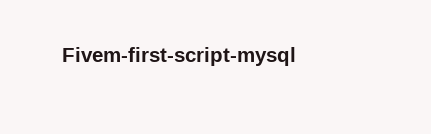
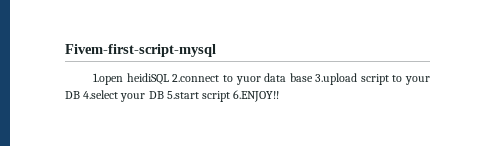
+ 1.open heidiSQL 2.connect to yuor data base 3.upload script to your DB 4.select your DB 5.start script 6.ENJOY!!

